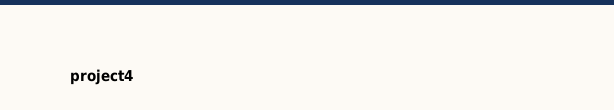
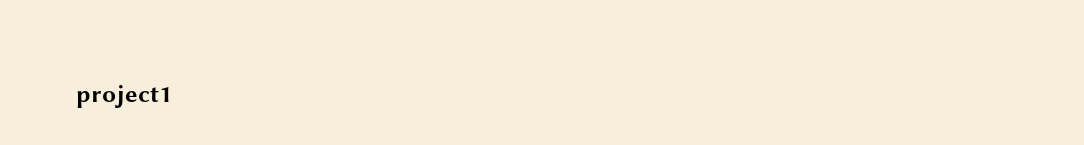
- project4
+ project1

